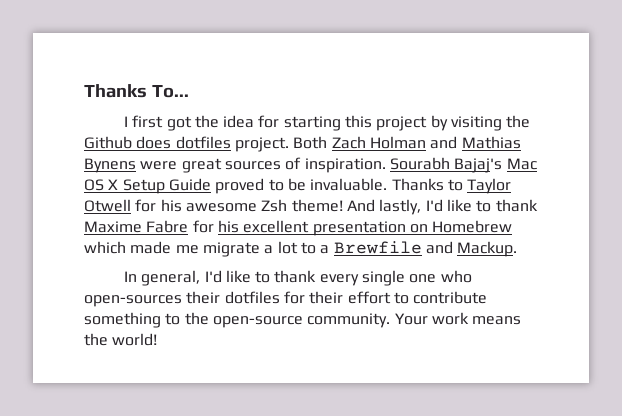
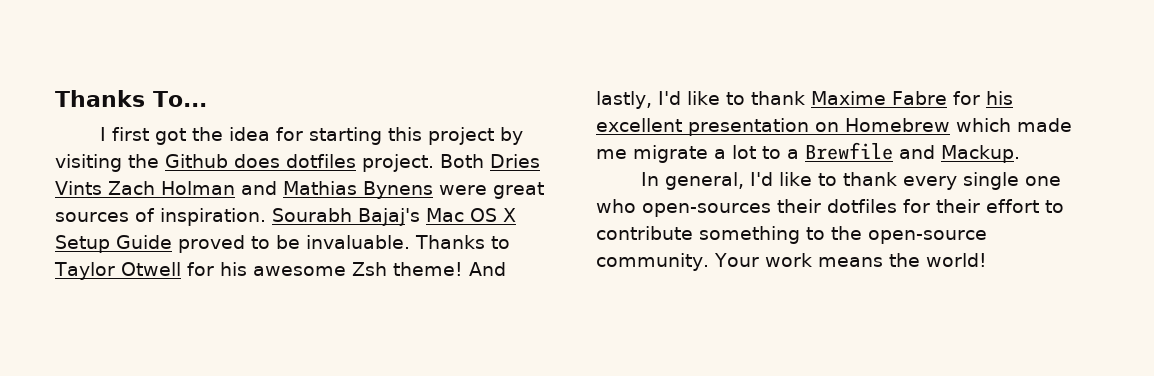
- Both Zach Holman and Mathias Bynens were great sources of inspiration.
+ Both Dries Vints Zach Holman and Mathias Bynens were great sources of inspiration.

